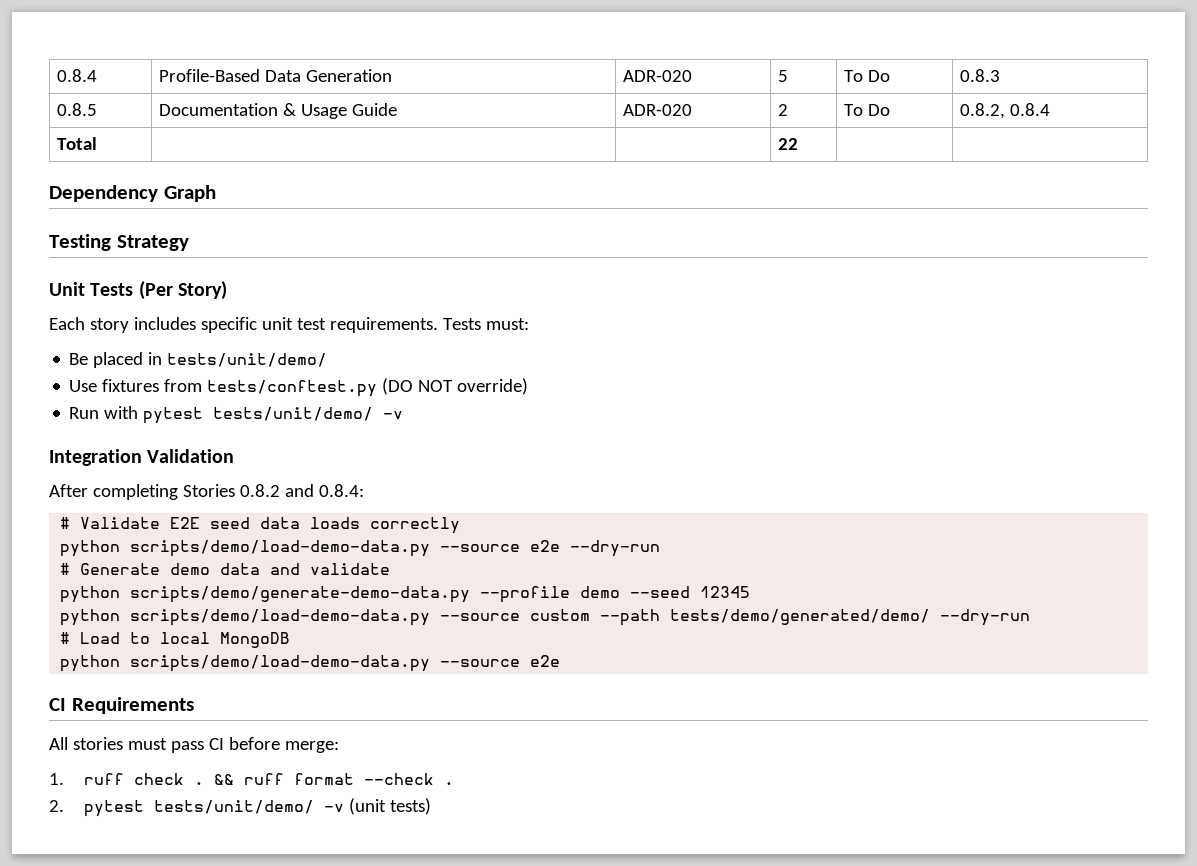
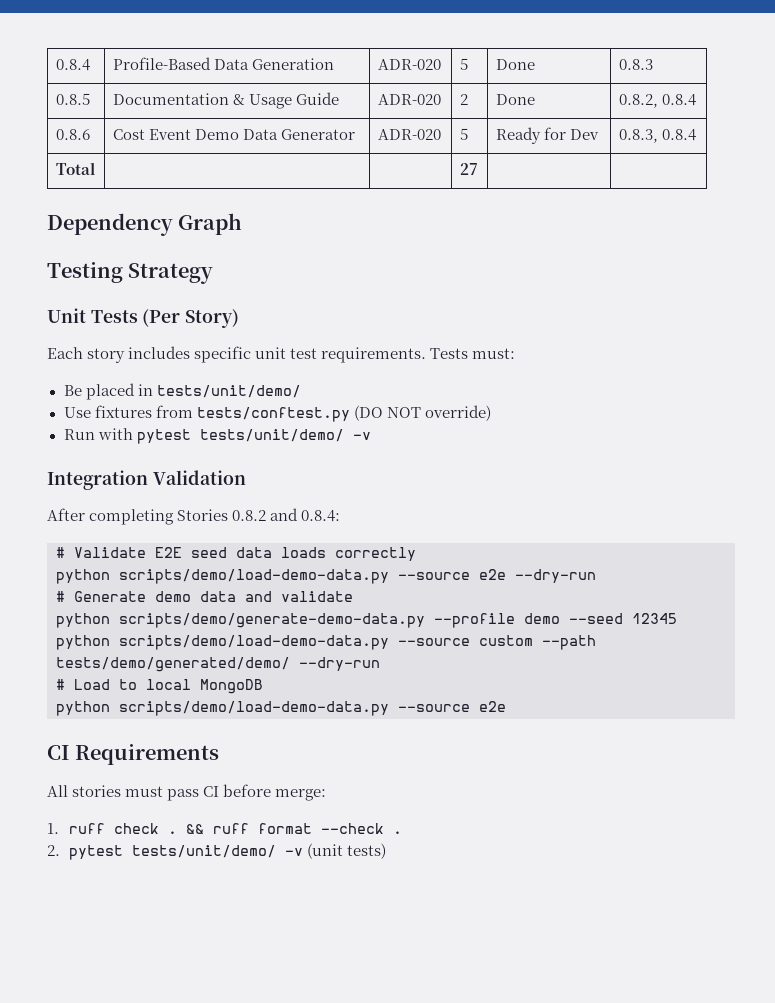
- 0.8.4 | Profile-Based Data Generation | ADR-020 | 5 | To Do | 0.8.3
+ 0.8.4 | Profile-Based Data Generation | ADR-020 | 5 | Done | 0.8.3
- 0.8.5 | Documentation & Usage Guide | ADR-020 | 2 | To Do | 0.8.2, 0.8.4
+ 0.8.5 | Documentation & Usage Guide | ADR-020 | 2 | Done | 0.8.2, 0.8.4
+ 0.8.6 | Cost Event Demo Data Generator | ADR-020 | 5 | Ready for Dev | 0.8.3, 0.8.4
- Total | | | 22 | |
+ Total | | | 27 | |

